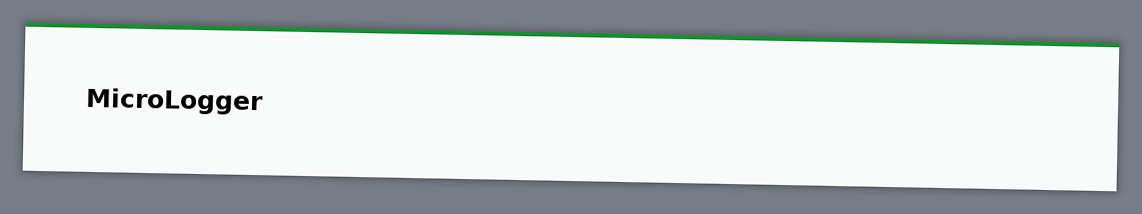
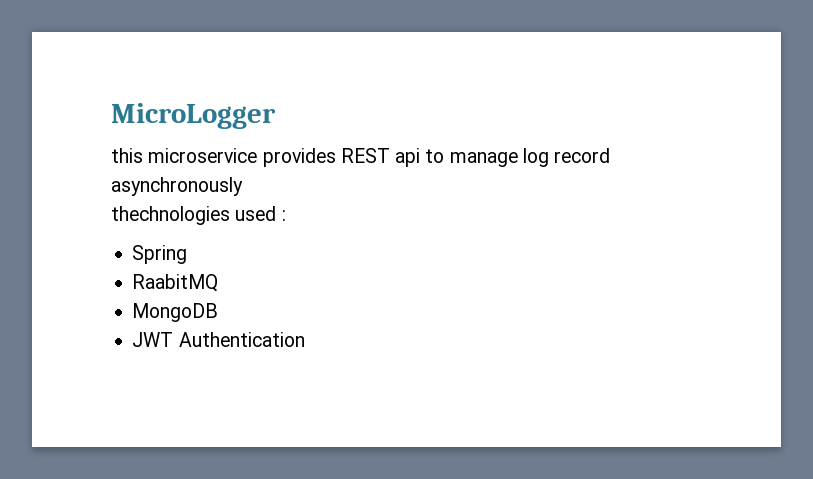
+ this microservice provides REST api to manage log record asynchronously
+ thechnologies used :
+ Spring
+ RaabitMQ
+ MongoDB
+ JWT Authentication

